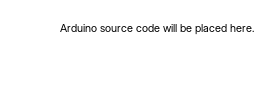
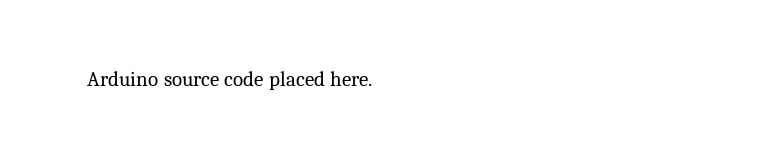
- Arduino source code will be placed here.
+ Arduino source code placed here.

